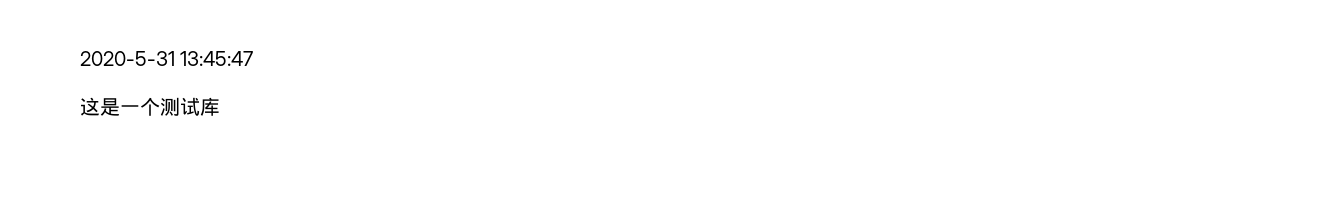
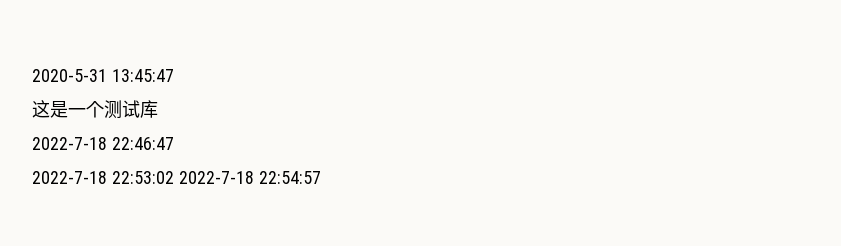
+ 2022-7-18 22:46:47
+ 2022-7-18 22:53:02 2022-7-18 22:54:57

